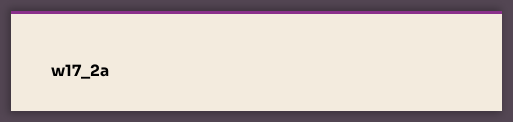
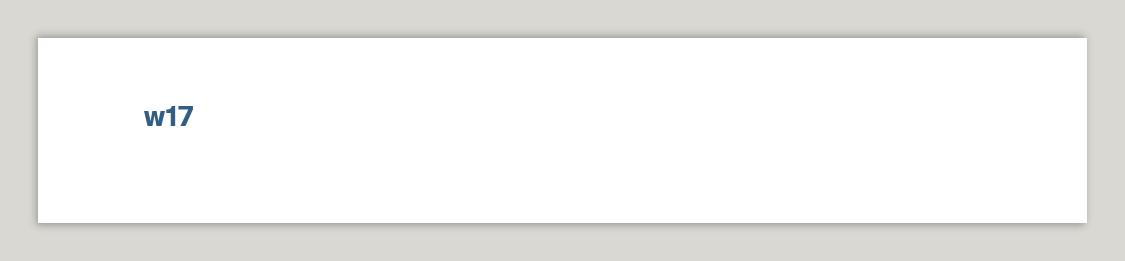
- w17_2a
+ w17

